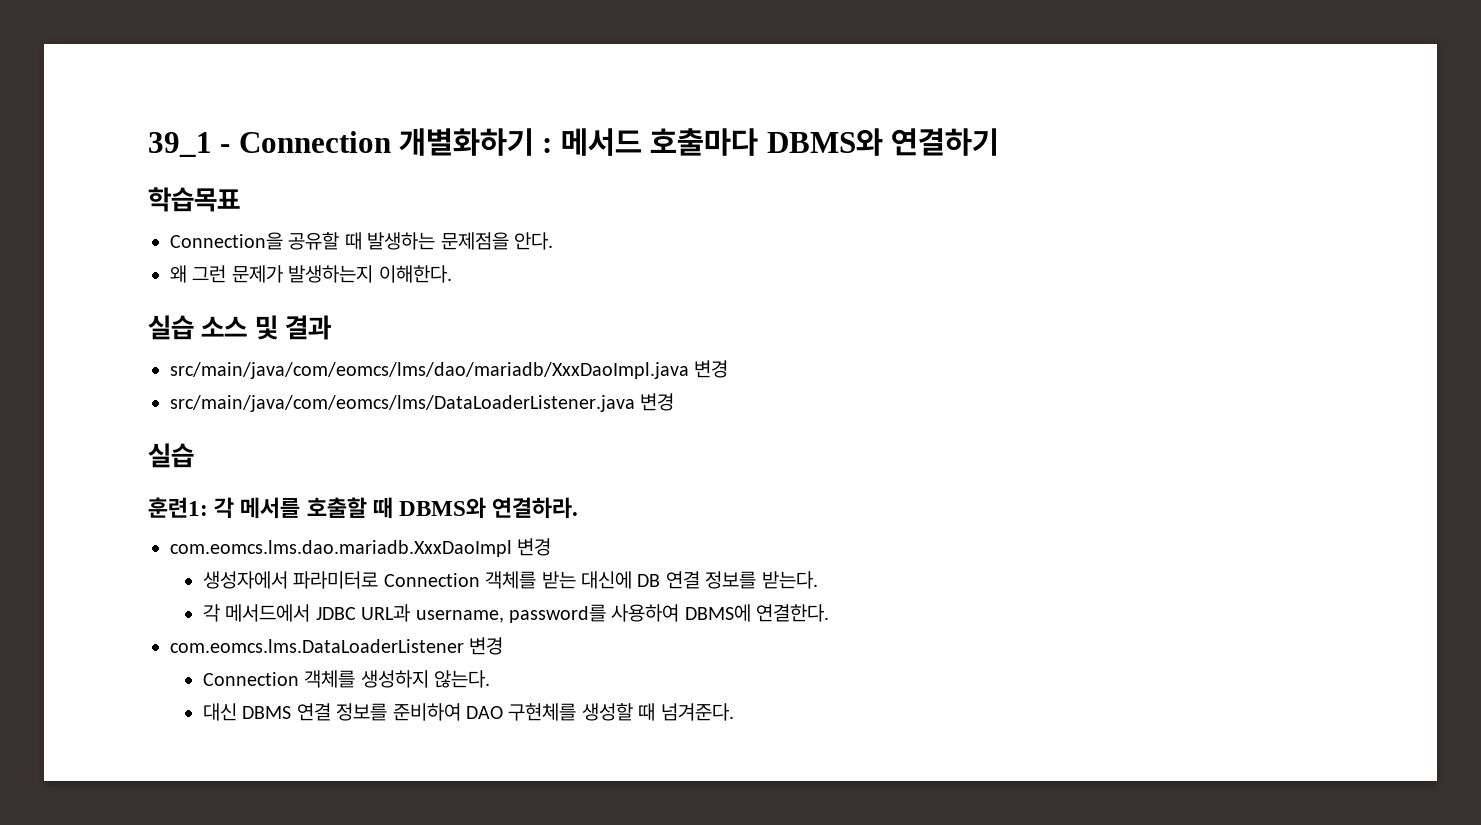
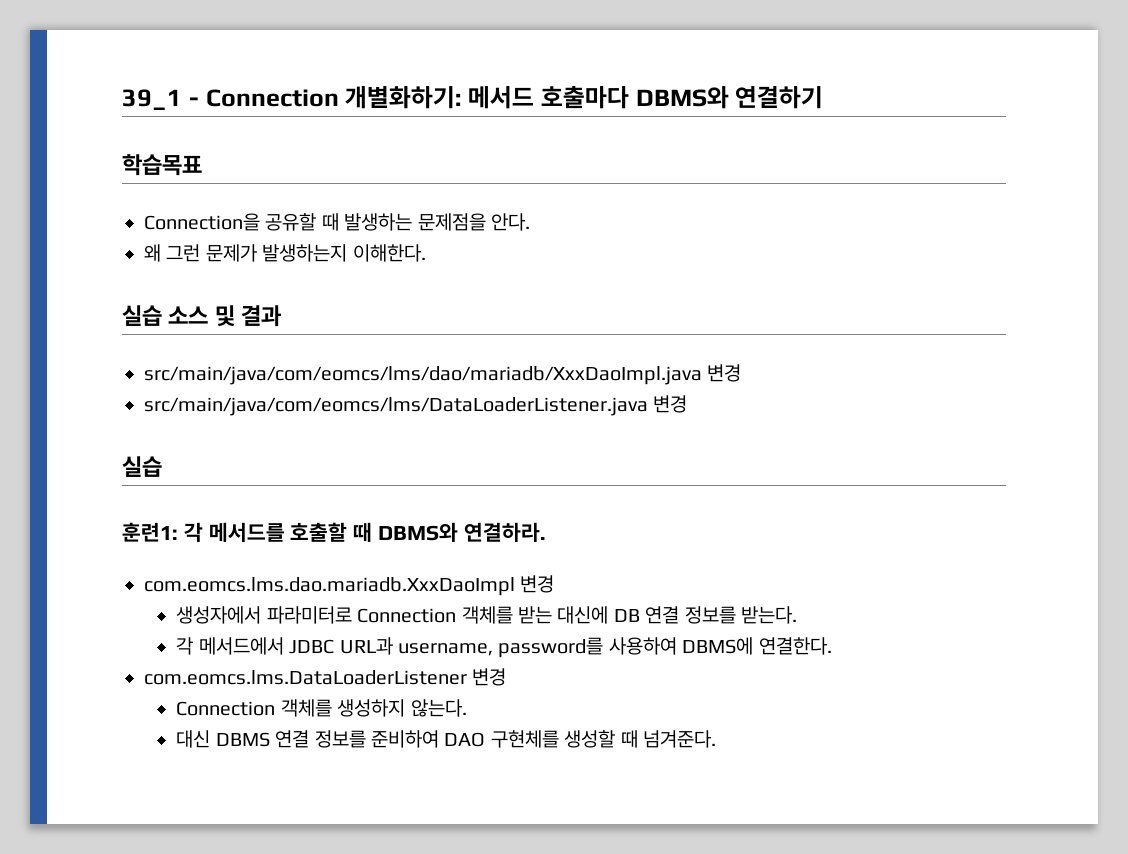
- 39_1 - Connection 개별화하기 : 메서드 호출마다 DBMS와 연결하기
+ 39_1 - Connection 개별화하기: 메서드 호출마다 DBMS와 연결하기
- 훈련1: 각 메서를 호출할 때 DBMS와 연결하라.
+ 훈련1: 각 메서드를 호출할 때 DBMS와 연결하라.

